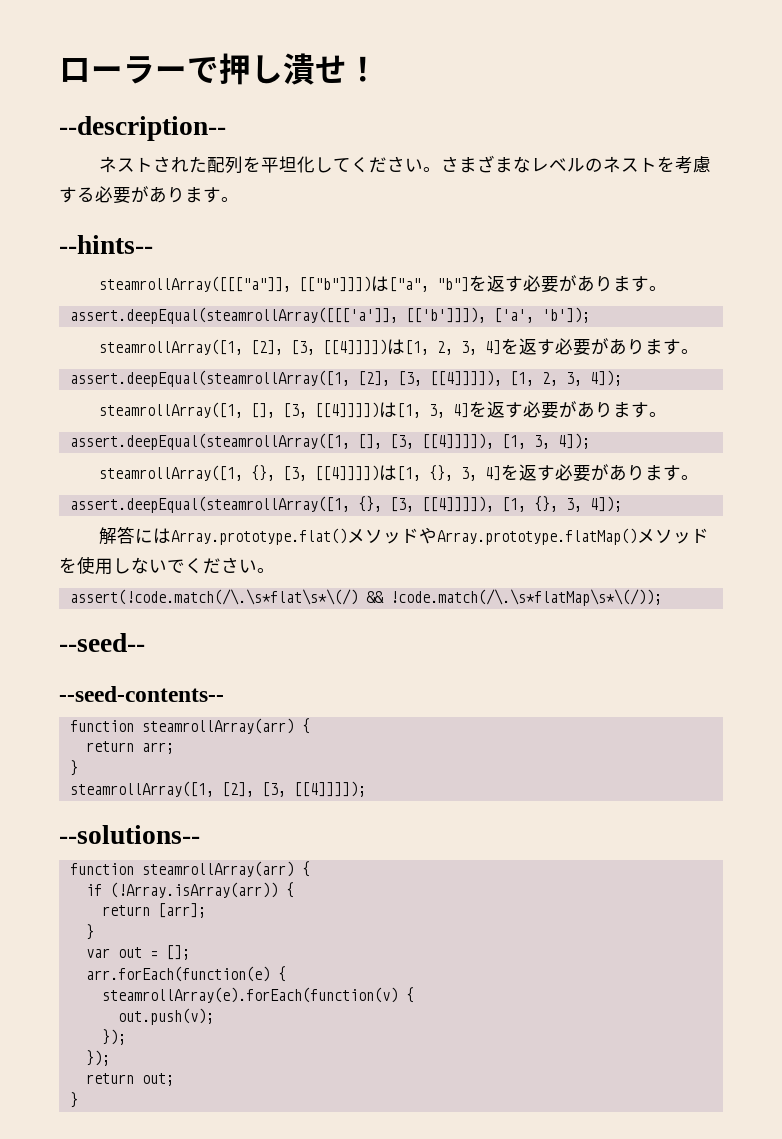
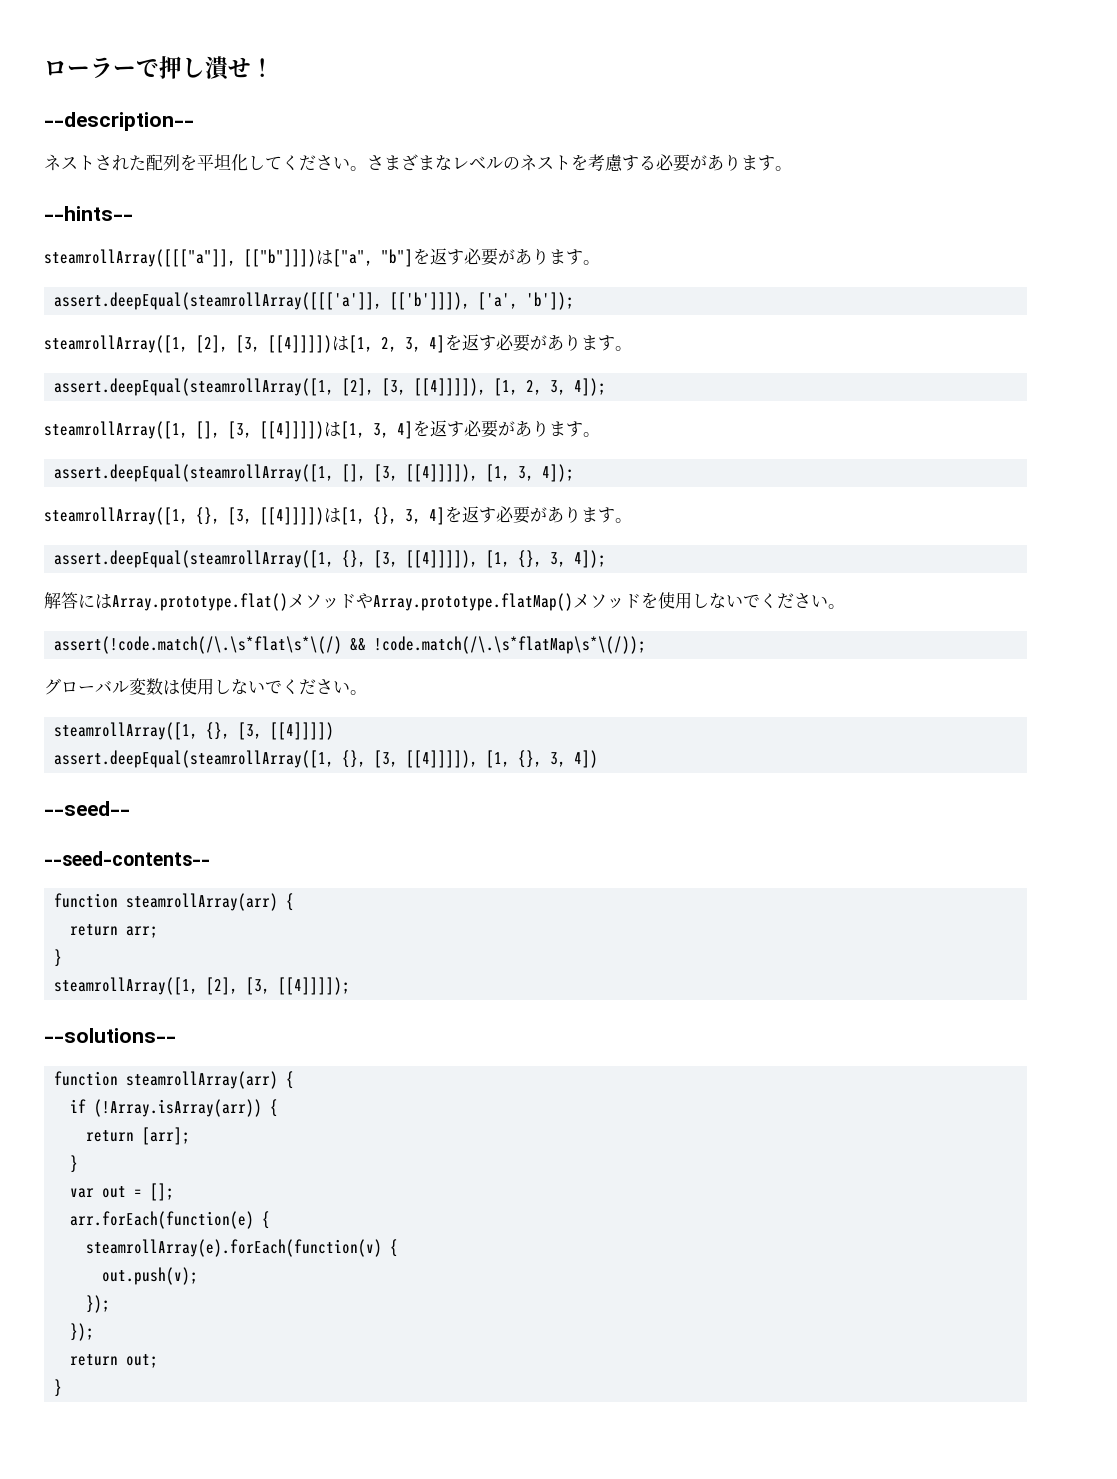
+ グローバル変数は使用しないでください。
+ steamrollArray([1, {}, [3, [[4]]]])
+ assert.deepEqual(steamrollArray([1, {}, [3, [[4]]]]), [1, {}, 3, 4])

